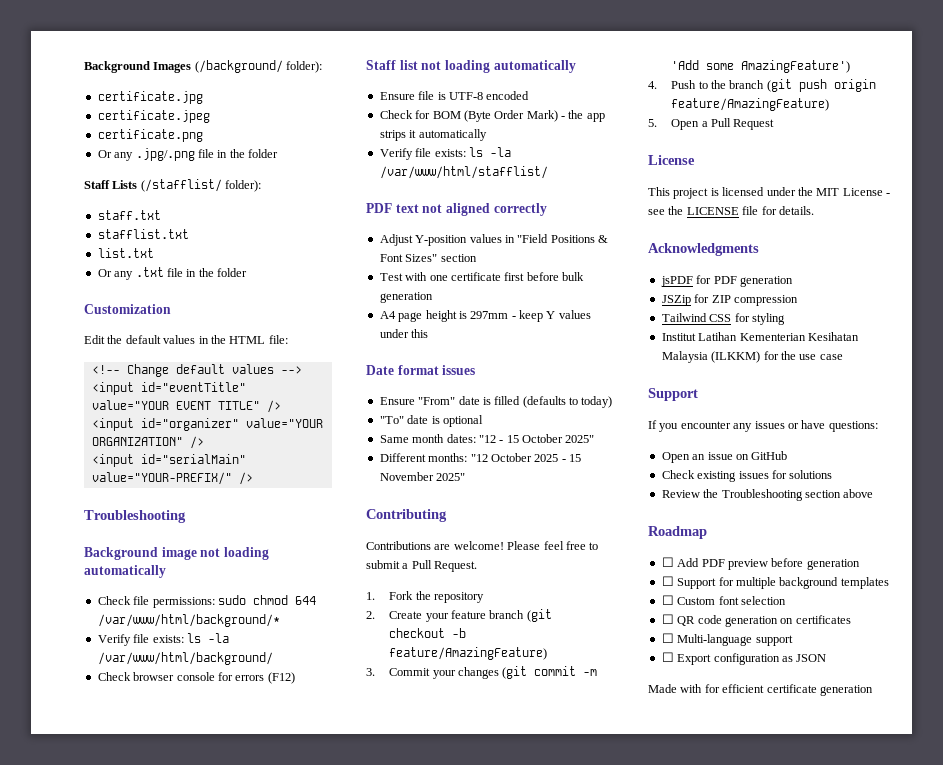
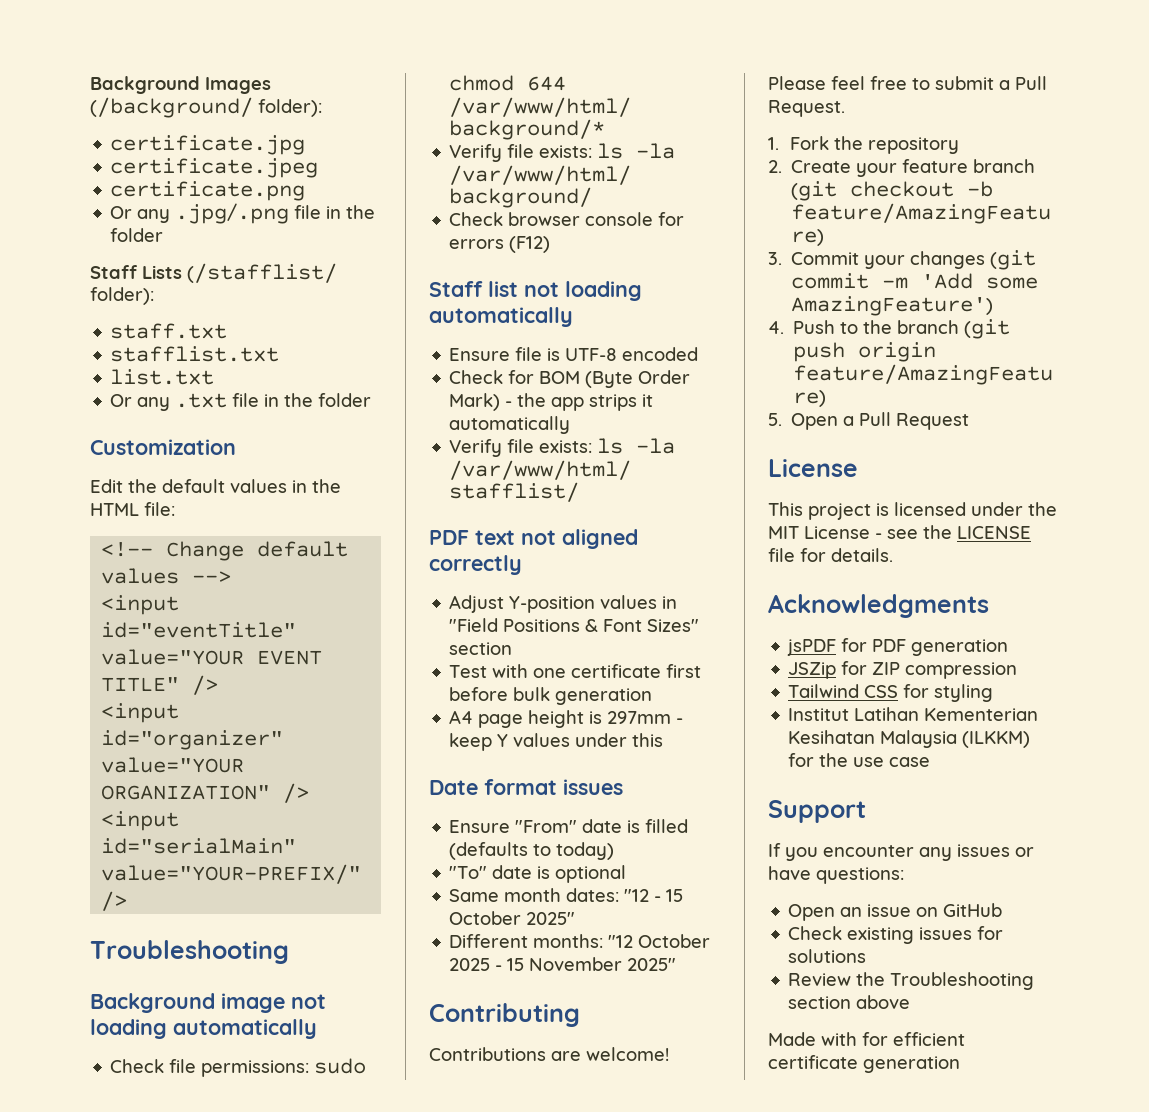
- Roadmap
- ☐ Add PDF preview before generation
- ☐ Support for multiple background templates
- ☐ Custom font selection
- ☐ QR code generation on certificates
- ☐ Multi-language support
- ☐ Export configuration as JSON

